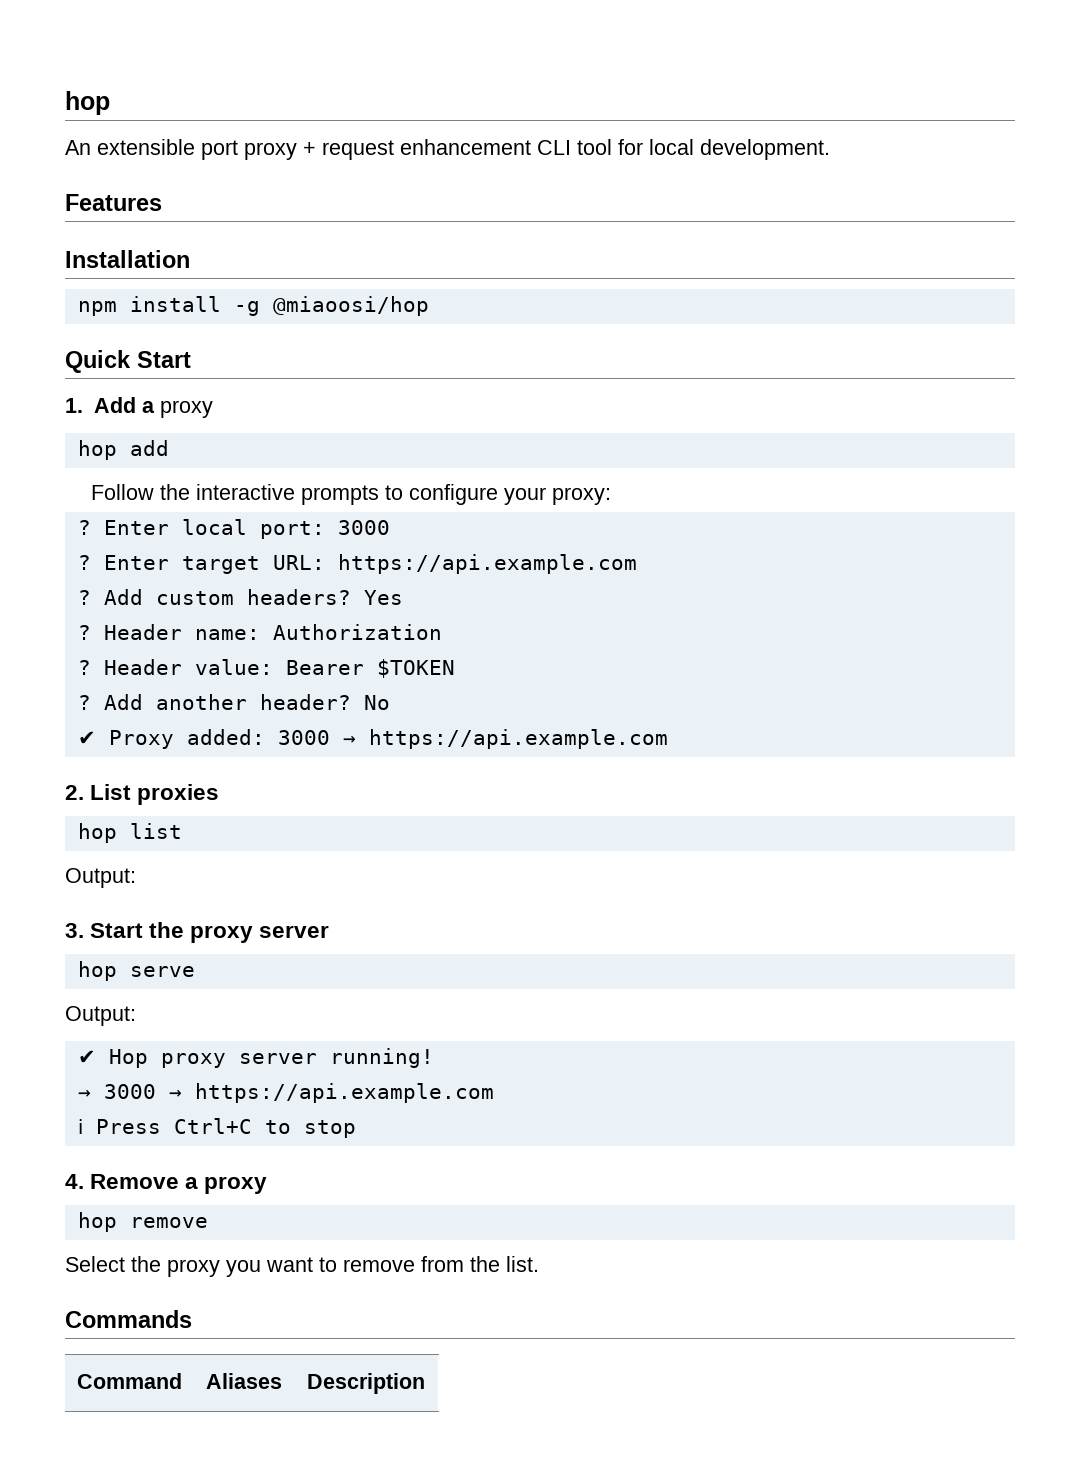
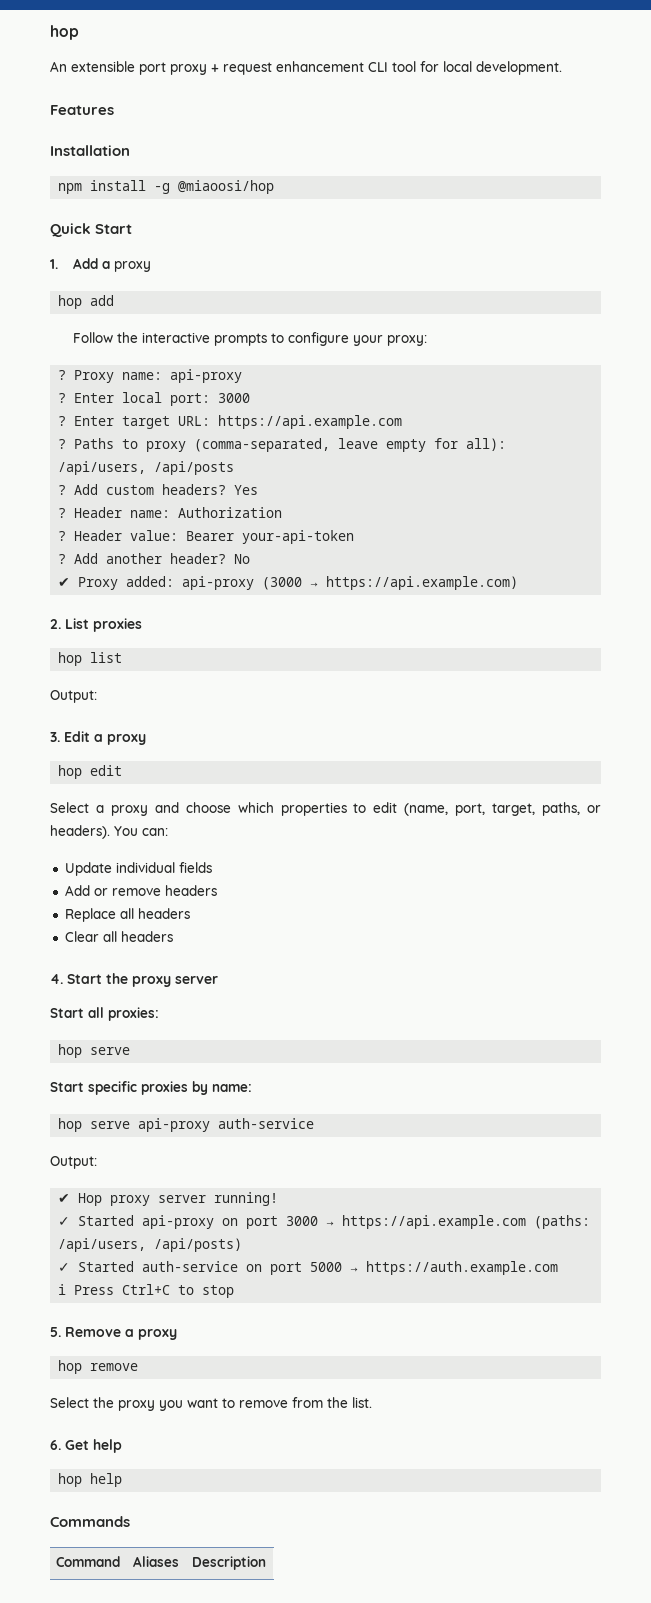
+ ? Proxy name: api-proxy
+ ? Paths to proxy (comma-separated, leave empty for all): /api/users, /api/posts
- Header value: Bearer $TOKEN
+ Header value: Bearer your-api-token
- ✔ Proxy added: 3000 → https://api.example.com
+ ✔ Proxy added: api-proxy (3000 → https://api.example.com)
- 3. Start the proxy server
+ 3. Edit a proxy
+ hop edit
+ Select a proxy and choose which properties to edit (name, port, target, paths, or headers). You can:
+ Update individual fields
+ Add or remove headers
+ Replace all headers
+ Clear all headers
+ 4. Start the proxy server
+ Start all proxies:
  hop serve
+ Start specific proxies by name:
+ hop serve api-proxy auth-service
- → 3000 → https://api.example.com
+ ✓ Started api-proxy on port 3000 → https://api.example.com (paths: /api/users, /api/posts)
+ ✓ Started auth-service on port 5000 → https://auth.example.com
- 4. Remove a proxy
+ 5. Remove a proxy
+ 6. Get help
+ hop help

